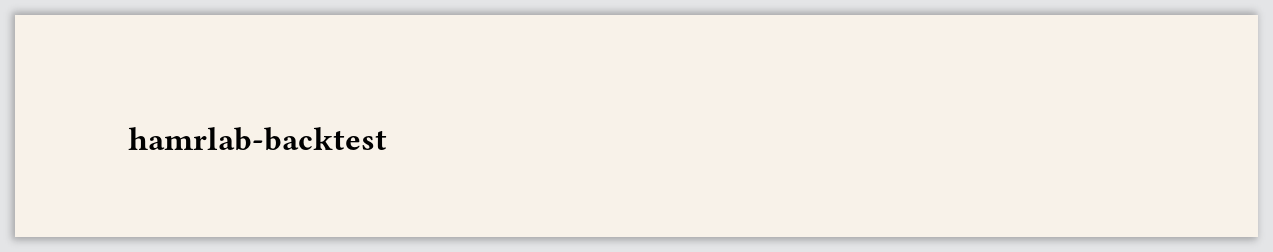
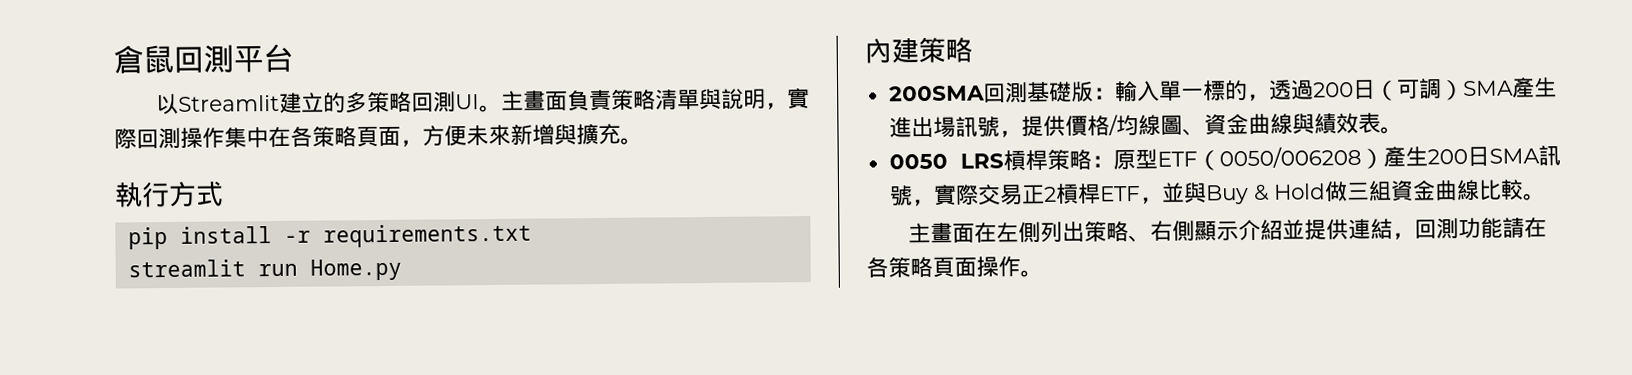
- hamrlab-backtest
+ 倉鼠回測平台
+ 以Streamlit建立的多策略回測UI。主畫面負責策略清單與說明，實際回測操作集中在各策略頁面，方便未來新增與擴充。
+ 執行方式
+ pip install -r requirements.txt
+ streamlit run Home.py
+ 內建策略
+ 200SMA回測基礎版：輸入單一標的，透過200日（可調）SMA產生進出場訊號，提供價格/均線圖、資金曲線與績效表。
+ 0050 LRS槓桿策略：原型ETF（0050/006208）產生200日SMA訊號，實際交易正2槓桿ETF，並與Buy & Hold做三組資金曲線比較。
+ 主畫面在左側列出策略、右側顯示介紹並提供連結，回測功能請在各策略頁面操作。

